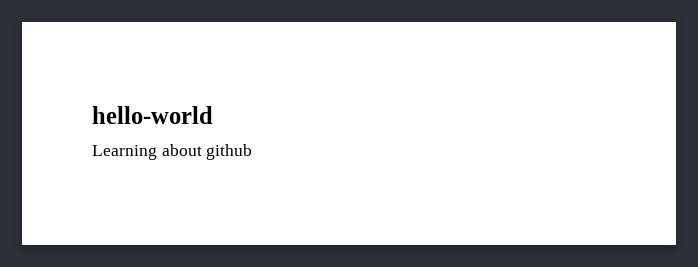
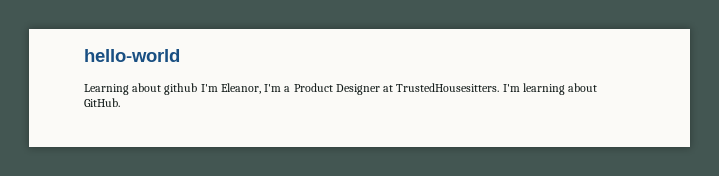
- Learning about github
+ Learning about github I'm Eleanor, I'm a Product Designer at TrustedHousesitters. I'm learning about GitHub.

